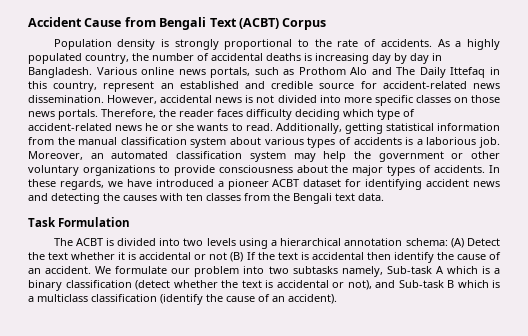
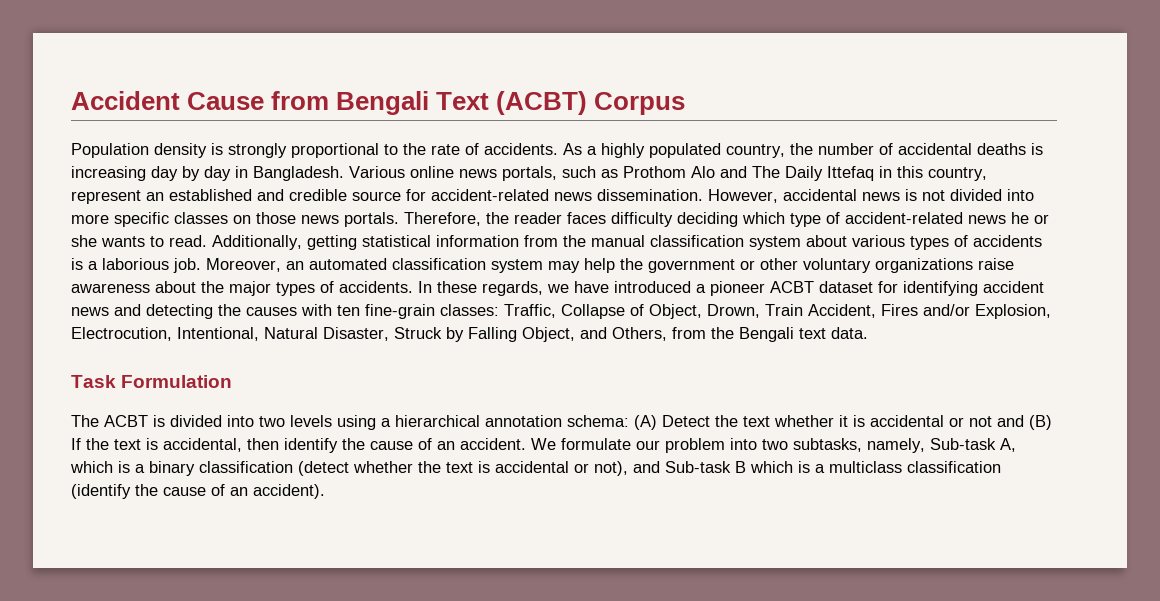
- Moreover, an automated classification system may help the government or other voluntary organizations to provide consciousness about the major types of accidents.
+ Moreover, an automated classification system may help the government or other voluntary organizations raise awareness about the major types of accidents.
- In these regards, we have introduced a pioneer ACBT dataset for identifying accident news and detecting the causes with ten classes from the Bengali text data.
+ In these regards, we have introduced a pioneer ACBT dataset for identifying accident news and detecting the causes with ten fine-grain classes: Traffic, Collapse of Object, Drown, Train Accident, Fires and/or Explosion, Electrocution, Intentional, Natural Disaster, Struck by Falling Object, and Others, from the Bengali text data.
- The ACBT is divided into two levels using a hierarchical annotation schema: (A) Detect the text whether it is accidental or not (B) If the text is accidental then identify the cause of an accident.
+ The ACBT is divided into two levels using a hierarchical annotation schema: (A) Detect the text whether it is accidental or not and (B) If the text is accidental, then identify the cause of an accident.
- We formulate our problem into two subtasks namely, Sub-task A which is a binary classification (detect whether the text is accidental or not), and Sub-task B which is a multiclass classification (identify the cause of an accident).
+ We formulate our problem into two subtasks, namely, Sub-task A, which is a binary classification (detect whether the text is accidental or not), and Sub-task B which is a multiclass classification (identify the cause of an accident).

